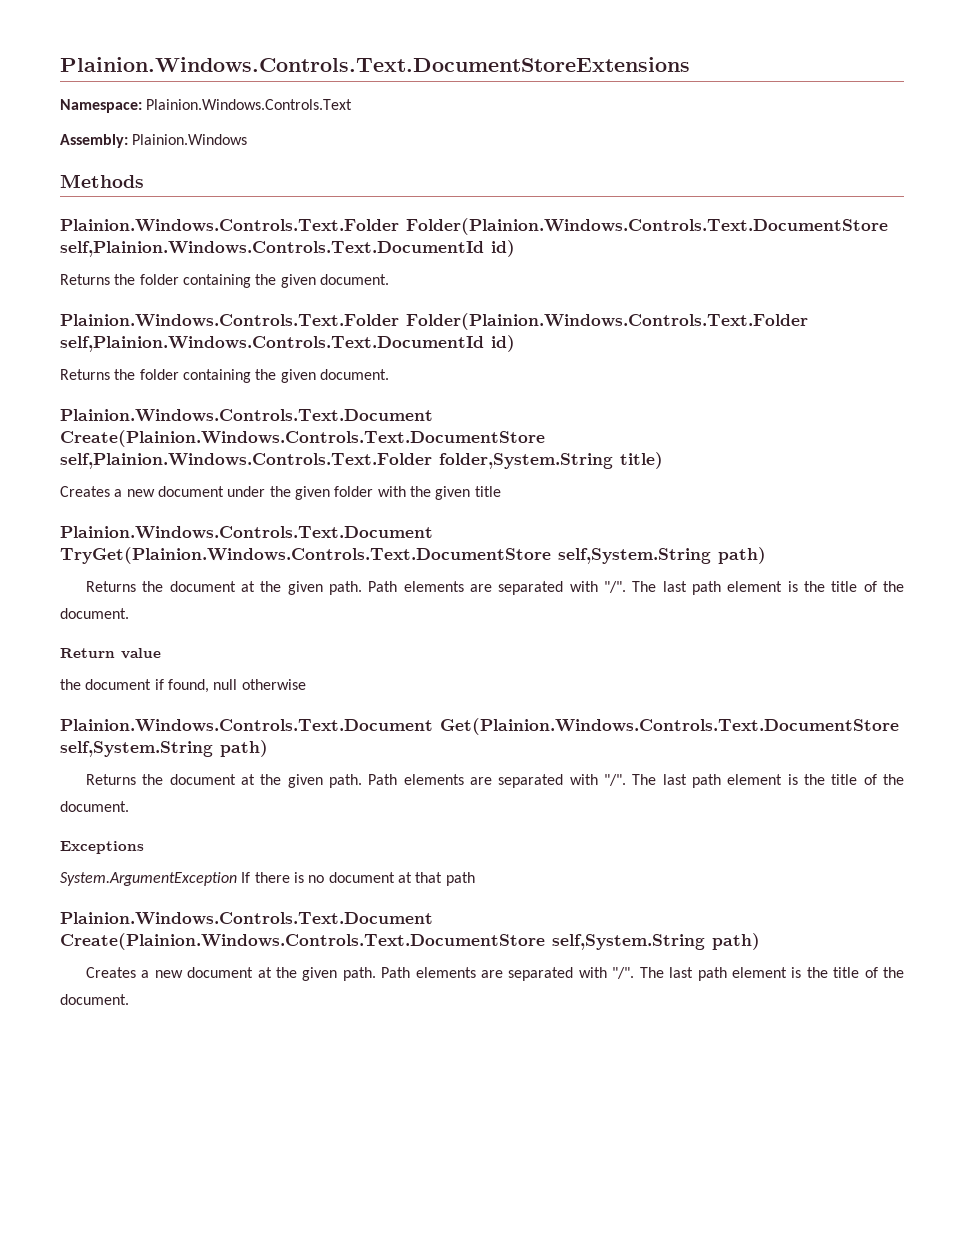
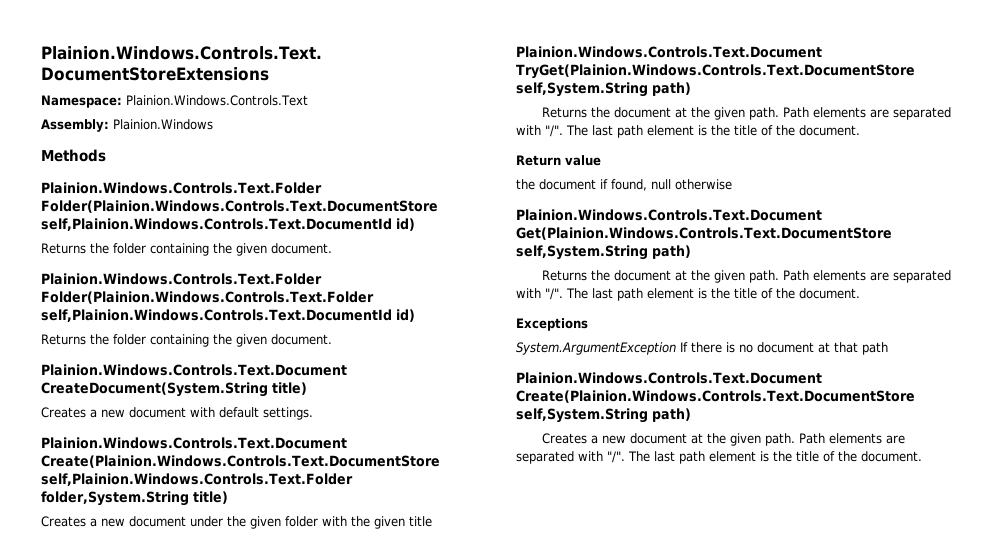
+ Plainion.Windows.Controls.Text.Document CreateDocument(System.String title)
+ Creates a new document with default settings.

